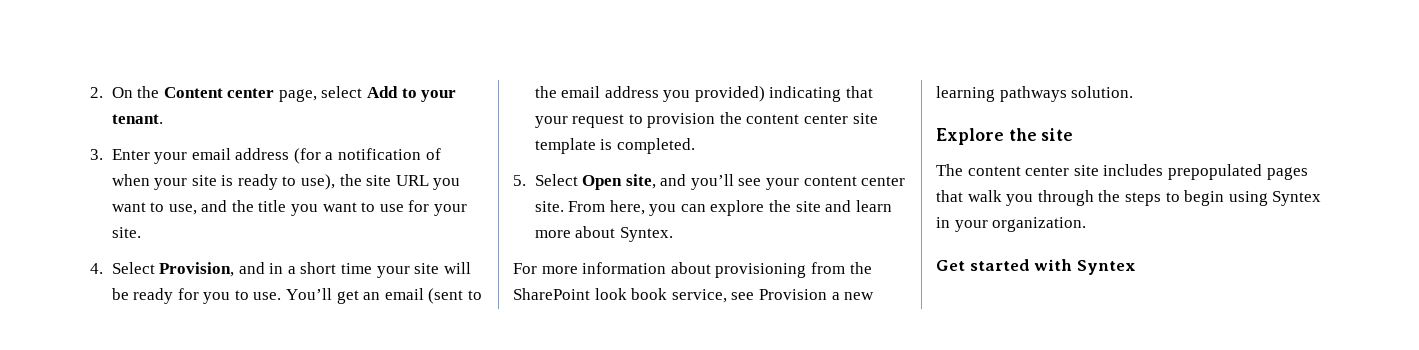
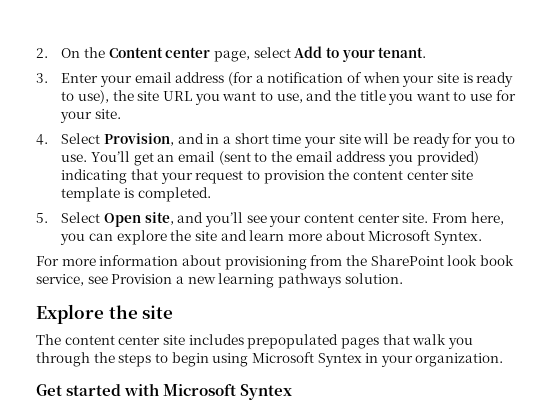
- From here, you can explore the site and learn more about Syntex.
+ From here, you can explore the site and learn more about Microsoft Syntex.
- The content center site includes prepopulated pages that walk you through the steps to begin using Syntex in your organization.
+ The content center site includes prepopulated pages that walk you through the steps to begin using Microsoft Syntex in your organization.
- Get started with Syntex
+ Get started with Microsoft Syntex

